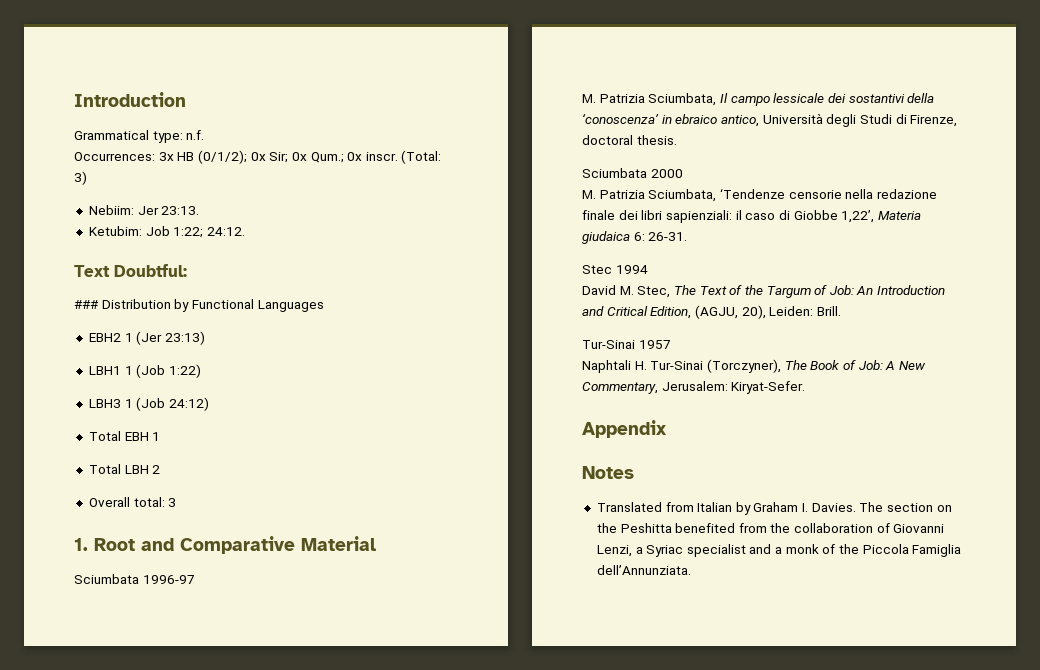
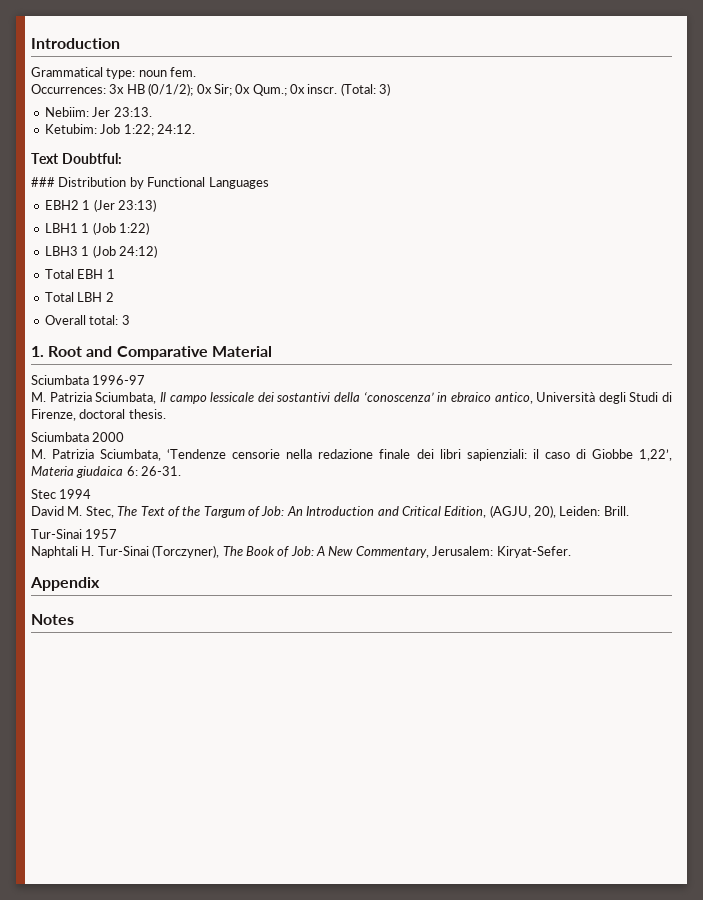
- Grammatical type: n.f.
+ Grammatical type: noun fem.
- Translated from Italian by Graham I. Davies. The section on the Peshitta benefited from the collaboration of Giovanni Lenzi, a Syriac specialist and a monk of the Piccola Famiglia dell’Annunziata.

